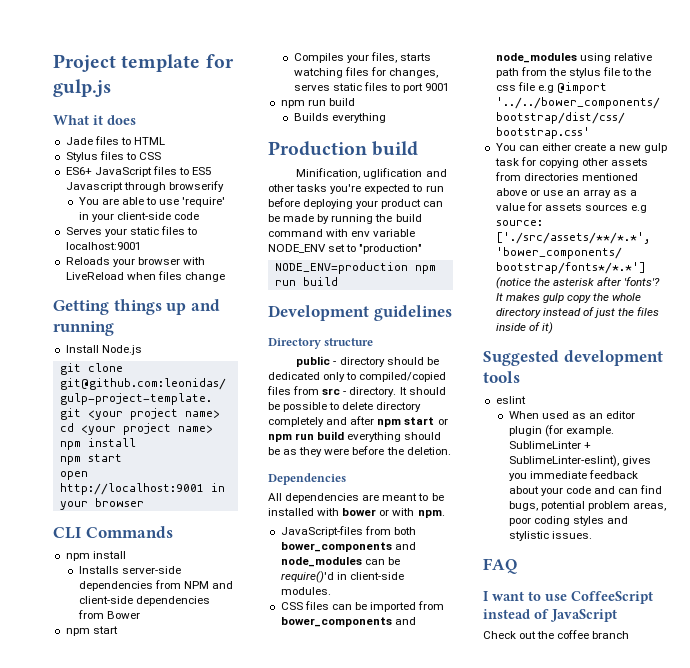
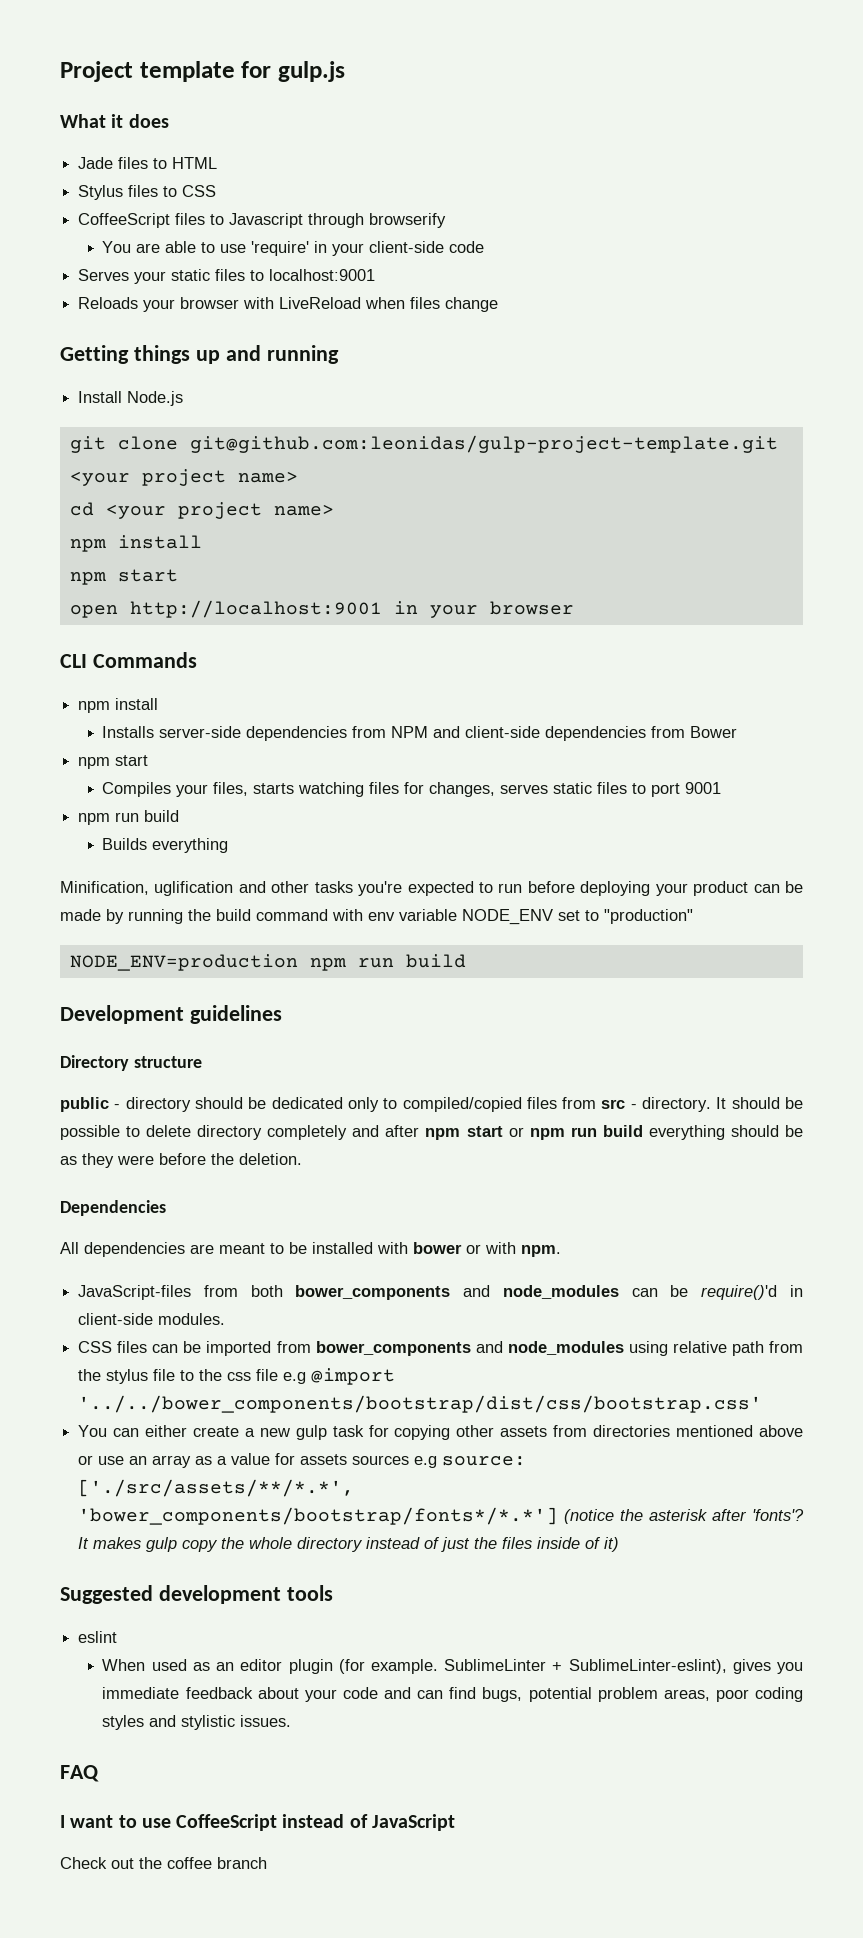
- ES6+ JavaScript files to ES5 Javascript through browserify
+ CoffeeScript files to Javascript through browserify
- Production build

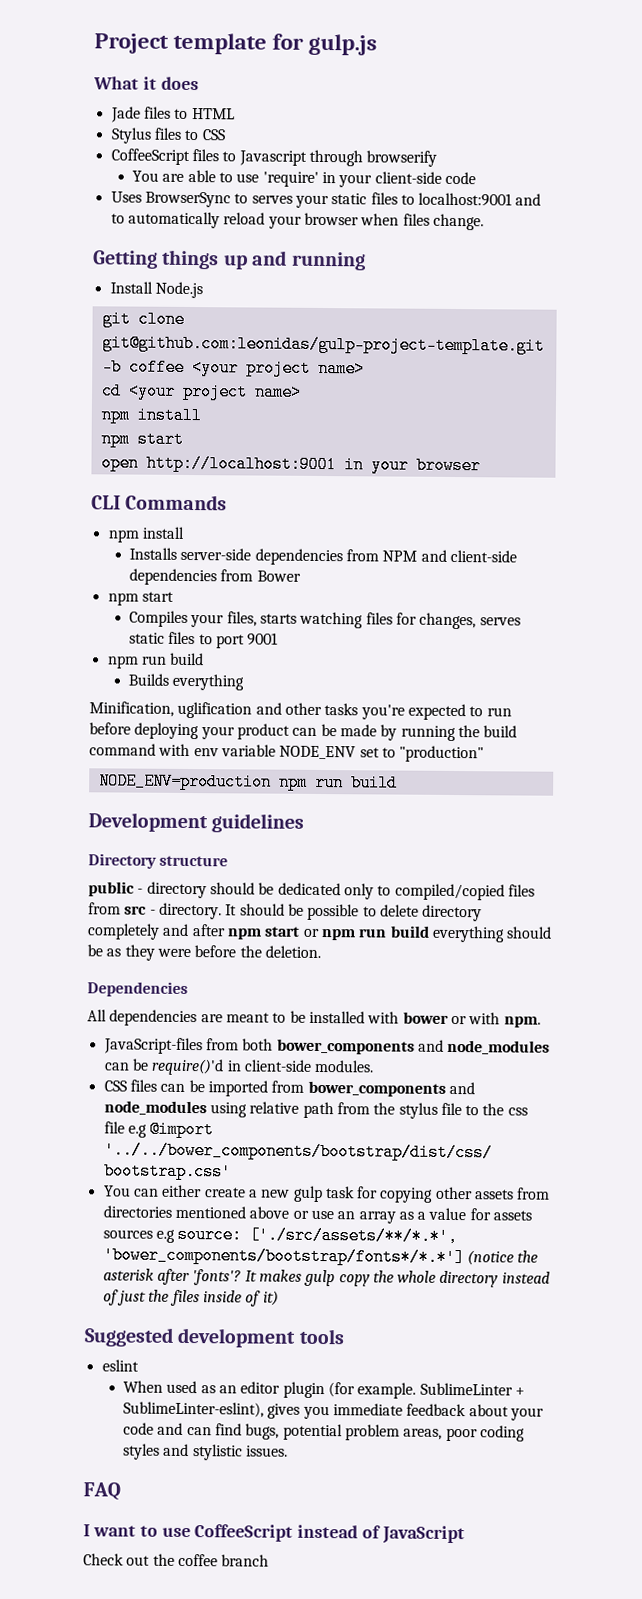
- Serves your static files to localhost:9001
- Reloads your browser with LiveReload when files change
+ Uses BrowserSync to serves your static files to localhost:9001 and to automatically reload your browser when files change.
- git clone git@github.com:leonidas/gulp-project-template.git <your project name>
+ git clone git@github.com:leonidas/gulp-project-template.git -b coffee <your project name>

